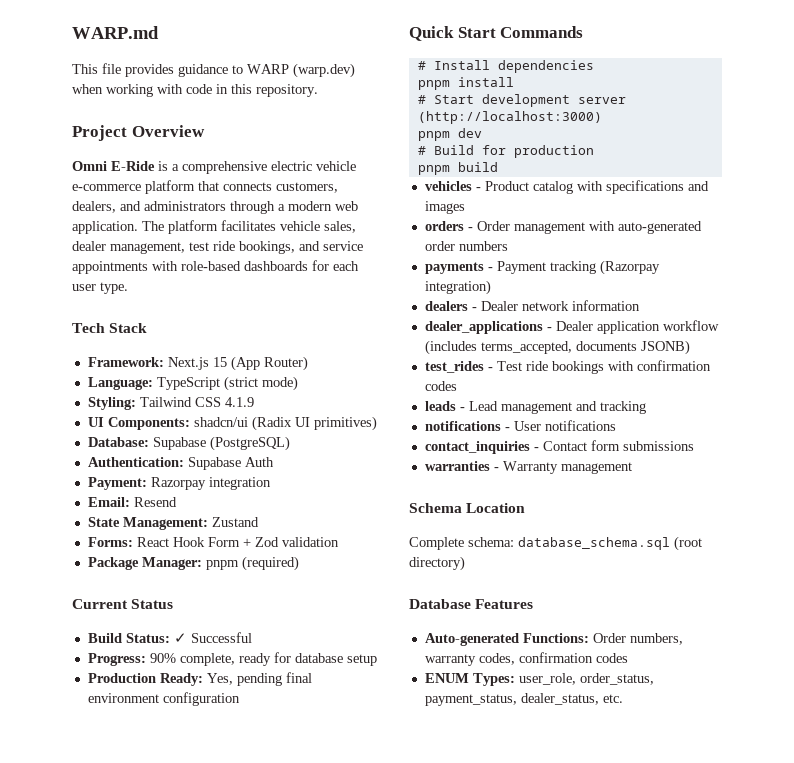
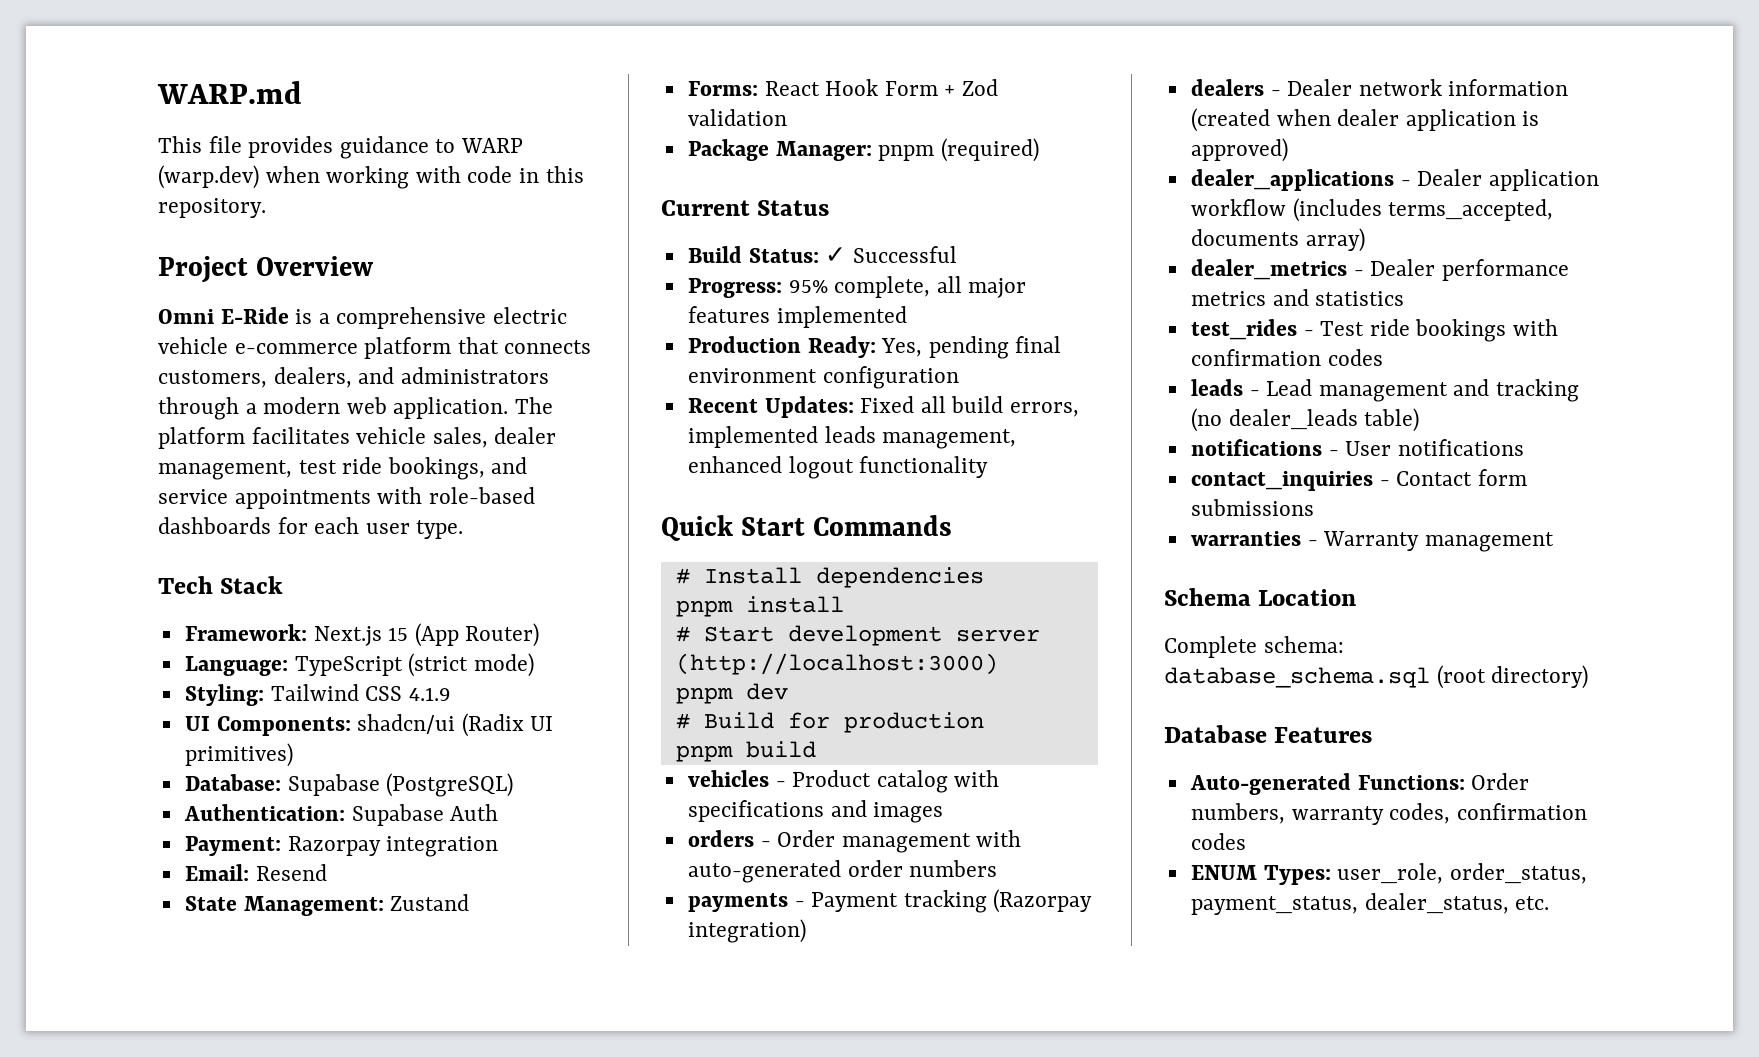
- Progress: 90% complete, ready for database setup
+ Progress: 95% complete, all major features implemented
+ Recent Updates: Fixed all build errors, implemented leads management, enhanced logout functionality
- dealers - Dealer network information
+ dealers - Dealer network information (created when dealer application is approved)
- dealer_applications - Dealer application workflow (includes terms_accepted, documents JSONB)
+ dealer_applications - Dealer application workflow (includes terms_accepted, documents array)
+ dealer_metrics - Dealer performance metrics and statistics
- leads - Lead management and tracking
+ leads - Lead management and tracking (no dealer_leads table)

